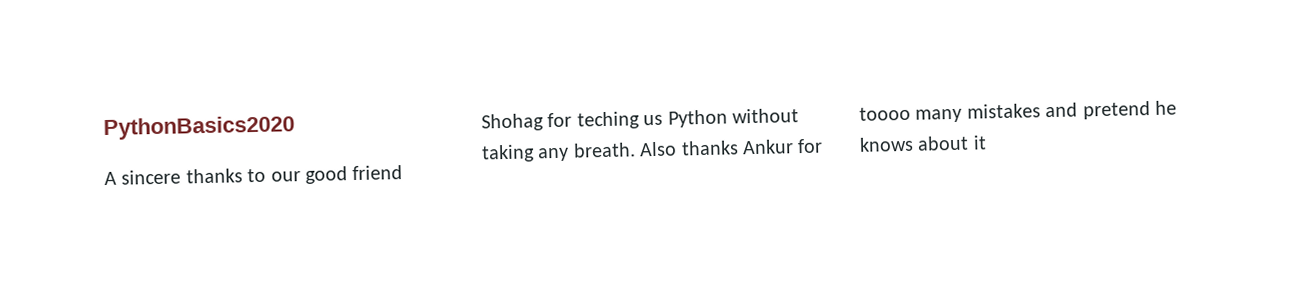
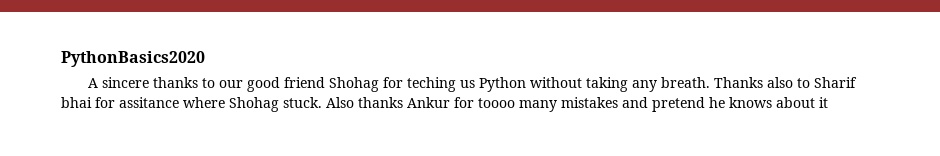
+ Thanks also to Sharif bhai for assitance where Shohag stuck.

